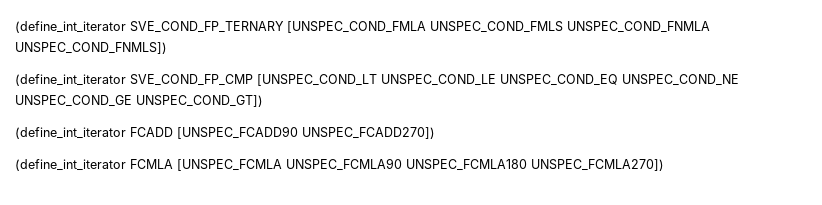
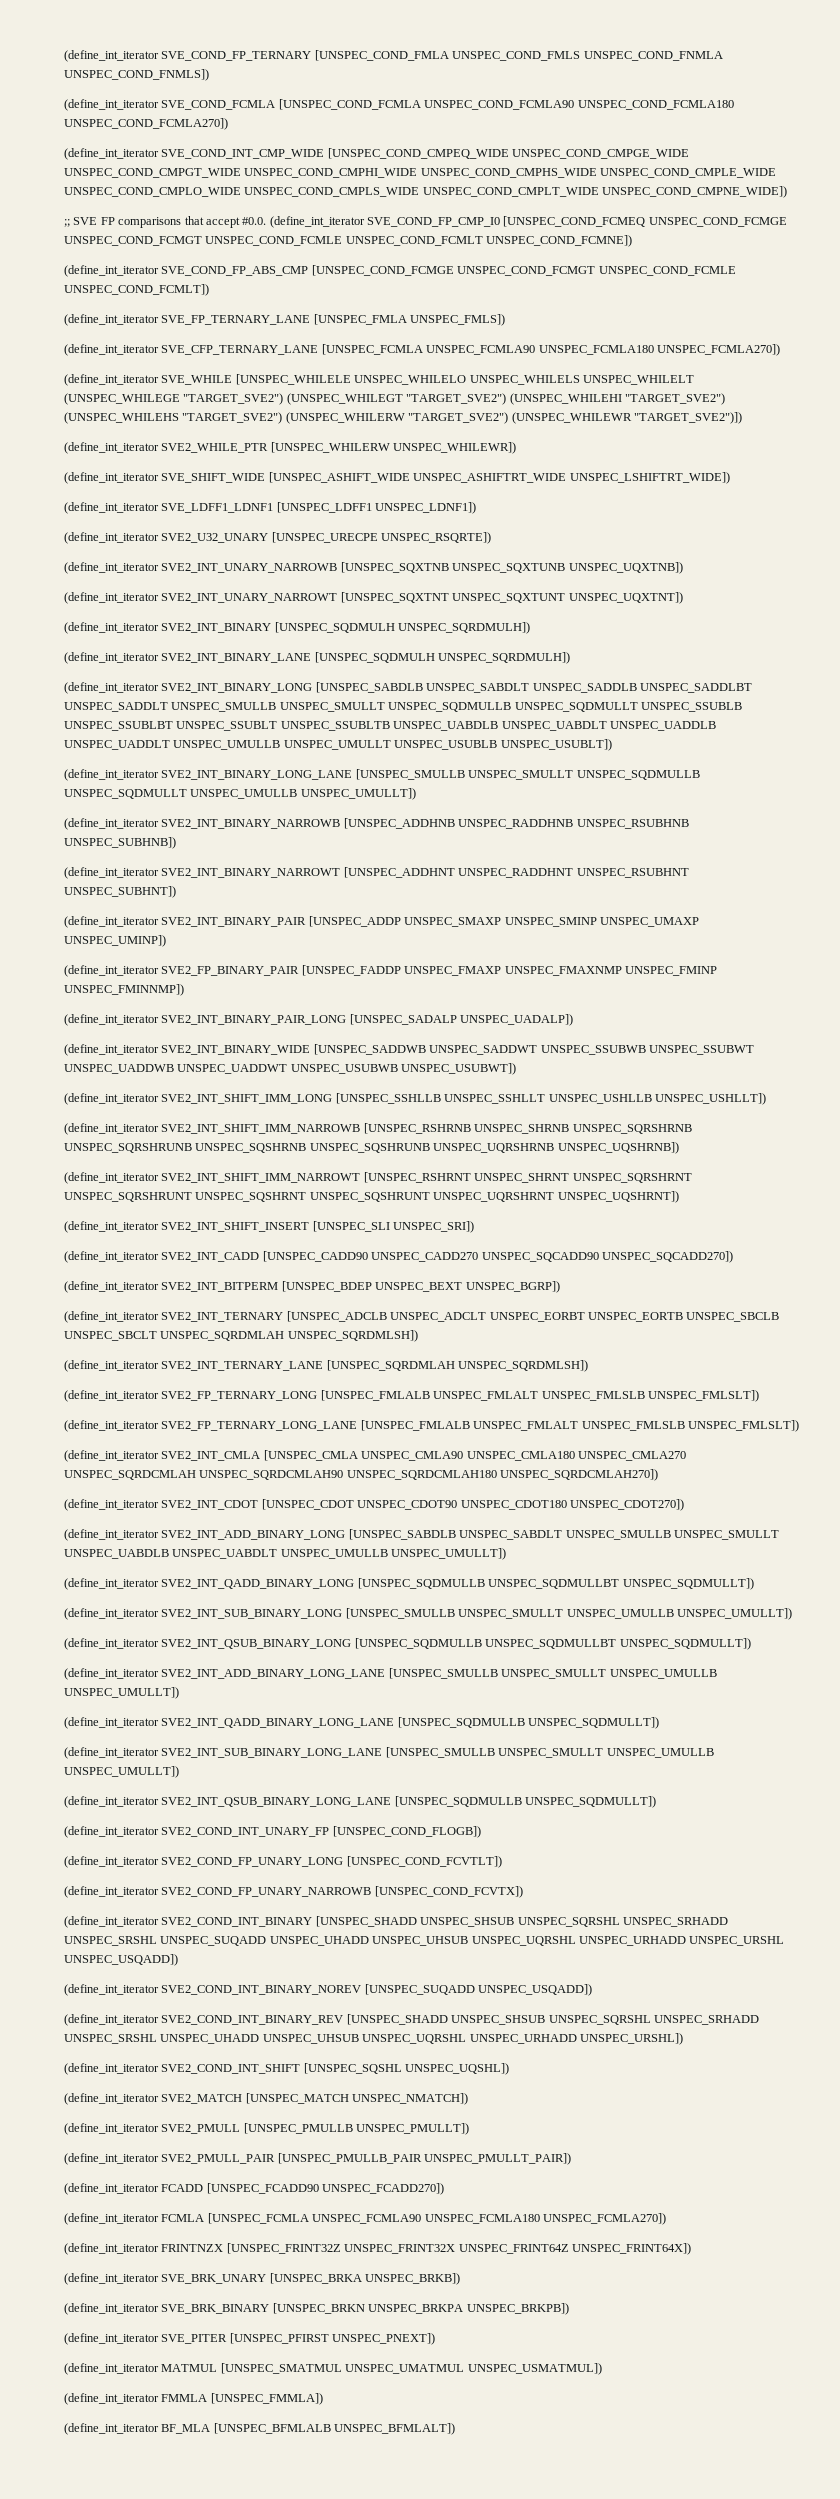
- (define_int_iterator SVE_COND_FP_CMP [UNSPEC_COND_LT UNSPEC_COND_LE UNSPEC_COND_EQ UNSPEC_COND_NE UNSPEC_COND_GE UNSPEC_COND_GT])
+ (define_int_iterator SVE_COND_FCMLA [UNSPEC_COND_FCMLA UNSPEC_COND_FCMLA90 UNSPEC_COND_FCMLA180 UNSPEC_COND_FCMLA270])
+ (define_int_iterator SVE_COND_INT_CMP_WIDE [UNSPEC_COND_CMPEQ_WIDE UNSPEC_COND_CMPGE_WIDE UNSPEC_COND_CMPGT_WIDE UNSPEC_COND_CMPHI_WIDE UNSPEC_COND_CMPHS_WIDE UNSPEC_COND_CMPLE_WIDE UNSPEC_COND_CMPLO_WIDE UNSPEC_COND_CMPLS_WIDE UNSPEC_COND_CMPLT_WIDE UNSPEC_COND_CMPNE_WIDE])
+ ;; SVE FP comparisons that accept #0.0. (define_int_iterator SVE_COND_FP_CMP_I0 [UNSPEC_COND_FCMEQ UNSPEC_COND_FCMGE UNSPEC_COND_FCMGT UNSPEC_COND_FCMLE UNSPEC_COND_FCMLT UNSPEC_COND_FCMNE])
+ (define_int_iterator SVE_COND_FP_ABS_CMP [UNSPEC_COND_FCMGE UNSPEC_COND_FCMGT UNSPEC_COND_FCMLE UNSPEC_COND_FCMLT])
+ (define_int_iterator SVE_FP_TERNARY_LANE [UNSPEC_FMLA UNSPEC_FMLS])
+ (define_int_iterator SVE_CFP_TERNARY_LANE [UNSPEC_FCMLA UNSPEC_FCMLA90 UNSPEC_FCMLA180 UNSPEC_FCMLA270])
+ (define_int_iterator SVE_WHILE [UNSPEC_WHILELE UNSPEC_WHILELO UNSPEC_WHILELS UNSPEC_WHILELT (UNSPEC_WHILEGE "TARGET_SVE2") (UNSPEC_WHILEGT "TARGET_SVE2") (UNSPEC_WHILEHI "TARGET_SVE2") (UNSPEC_WHILEHS "TARGET_SVE2") (UNSPEC_WHILERW "TARGET_SVE2") (UNSPEC_WHILEWR "TARGET_SVE2")])
+ (define_int_iterator SVE2_WHILE_PTR [UNSPEC_WHILERW UNSPEC_WHILEWR])
+ (define_int_iterator SVE_SHIFT_WIDE [UNSPEC_ASHIFT_WIDE UNSPEC_ASHIFTRT_WIDE UNSPEC_LSHIFTRT_WIDE])
+ (define_int_iterator SVE_LDFF1_LDNF1 [UNSPEC_LDFF1 UNSPEC_LDNF1])
+ (define_int_iterator SVE2_U32_UNARY [UNSPEC_URECPE UNSPEC_RSQRTE])
+ (define_int_iterator SVE2_INT_UNARY_NARROWB [UNSPEC_SQXTNB UNSPEC_SQXTUNB UNSPEC_UQXTNB])
+ (define_int_iterator SVE2_INT_UNARY_NARROWT [UNSPEC_SQXTNT UNSPEC_SQXTUNT UNSPEC_UQXTNT])
+ (define_int_iterator SVE2_INT_BINARY [UNSPEC_SQDMULH UNSPEC_SQRDMULH])
+ (define_int_iterator SVE2_INT_BINARY_LANE [UNSPEC_SQDMULH UNSPEC_SQRDMULH])
+ (define_int_iterator SVE2_INT_BINARY_LONG [UNSPEC_SABDLB UNSPEC_SABDLT UNSPEC_SADDLB UNSPEC_SADDLBT UNSPEC_SADDLT UNSPEC_SMULLB UNSPEC_SMULLT UNSPEC_SQDMULLB UNSPEC_SQDMULLT UNSPEC_SSUBLB UNSPEC_SSUBLBT UNSPEC_SSUBLT UNSPEC_SSUBLTB UNSPEC_UABDLB UNSPEC_UABDLT UNSPEC_UADDLB UNSPEC_UADDLT UNSPEC_UMULLB UNSPEC_UMULLT UNSPEC_USUBLB UNSPEC_USUBLT])
+ (define_int_iterator SVE2_INT_BINARY_LONG_LANE [UNSPEC_SMULLB UNSPEC_SMULLT UNSPEC_SQDMULLB UNSPEC_SQDMULLT UNSPEC_UMULLB UNSPEC_UMULLT])
+ (define_int_iterator SVE2_INT_BINARY_NARROWB [UNSPEC_ADDHNB UNSPEC_RADDHNB UNSPEC_RSUBHNB UNSPEC_SUBHNB])
+ (define_int_iterator SVE2_INT_BINARY_NARROWT [UNSPEC_ADDHNT UNSPEC_RADDHNT UNSPEC_RSUBHNT UNSPEC_SUBHNT])
+ (define_int_iterator SVE2_INT_BINARY_PAIR [UNSPEC_ADDP UNSPEC_SMAXP UNSPEC_SMINP UNSPEC_UMAXP UNSPEC_UMINP])
+ (define_int_iterator SVE2_FP_BINARY_PAIR [UNSPEC_FADDP UNSPEC_FMAXP UNSPEC_FMAXNMP UNSPEC_FMINP UNSPEC_FMINNMP])
+ (define_int_iterator SVE2_INT_BINARY_PAIR_LONG [UNSPEC_SADALP UNSPEC_UADALP])
+ (define_int_iterator SVE2_INT_BINARY_WIDE [UNSPEC_SADDWB UNSPEC_SADDWT UNSPEC_SSUBWB UNSPEC_SSUBWT UNSPEC_UADDWB UNSPEC_UADDWT UNSPEC_USUBWB UNSPEC_USUBWT])
+ (define_int_iterator SVE2_INT_SHIFT_IMM_LONG [UNSPEC_SSHLLB UNSPEC_SSHLLT UNSPEC_USHLLB UNSPEC_USHLLT])
+ (define_int_iterator SVE2_INT_SHIFT_IMM_NARROWB [UNSPEC_RSHRNB UNSPEC_SHRNB UNSPEC_SQRSHRNB UNSPEC_SQRSHRUNB UNSPEC_SQSHRNB UNSPEC_SQSHRUNB UNSPEC_UQRSHRNB UNSPEC_UQSHRNB])
+ (define_int_iterator SVE2_INT_SHIFT_IMM_NARROWT [UNSPEC_RSHRNT UNSPEC_SHRNT UNSPEC_SQRSHRNT UNSPEC_SQRSHRUNT UNSPEC_SQSHRNT UNSPEC_SQSHRUNT UNSPEC_UQRSHRNT UNSPEC_UQSHRNT])
+ (define_int_iterator SVE2_INT_SHIFT_INSERT [UNSPEC_SLI UNSPEC_SRI])
+ (define_int_iterator SVE2_INT_CADD [UNSPEC_CADD90 UNSPEC_CADD270 UNSPEC_SQCADD90 UNSPEC_SQCADD270])
+ (define_int_iterator SVE2_INT_BITPERM [UNSPEC_BDEP UNSPEC_BEXT UNSPEC_BGRP])
+ (define_int_iterator SVE2_INT_TERNARY [UNSPEC_ADCLB UNSPEC_ADCLT UNSPEC_EORBT UNSPEC_EORTB UNSPEC_SBCLB UNSPEC_SBCLT UNSPEC_SQRDMLAH UNSPEC_SQRDMLSH])
+ (define_int_iterator SVE2_INT_TERNARY_LANE [UNSPEC_SQRDMLAH UNSPEC_SQRDMLSH])
+ (define_int_iterator SVE2_FP_TERNARY_LONG [UNSPEC_FMLALB UNSPEC_FMLALT UNSPEC_FMLSLB UNSPEC_FMLSLT])
+ (define_int_iterator SVE2_FP_TERNARY_LONG_LANE [UNSPEC_FMLALB UNSPEC_FMLALT UNSPEC_FMLSLB UNSPEC_FMLSLT])
+ (define_int_iterator SVE2_INT_CMLA [UNSPEC_CMLA UNSPEC_CMLA90 UNSPEC_CMLA180 UNSPEC_CMLA270 UNSPEC_SQRDCMLAH UNSPEC_SQRDCMLAH90 UNSPEC_SQRDCMLAH180 UNSPEC_SQRDCMLAH270])
+ (define_int_iterator SVE2_INT_CDOT [UNSPEC_CDOT UNSPEC_CDOT90 UNSPEC_CDOT180 UNSPEC_CDOT270])
+ (define_int_iterator SVE2_INT_ADD_BINARY_LONG [UNSPEC_SABDLB UNSPEC_SABDLT UNSPEC_SMULLB UNSPEC_SMULLT UNSPEC_UABDLB UNSPEC_UABDLT UNSPEC_UMULLB UNSPEC_UMULLT])
+ (define_int_iterator SVE2_INT_QADD_BINARY_LONG [UNSPEC_SQDMULLB UNSPEC_SQDMULLBT UNSPEC_SQDMULLT])
+ (define_int_iterator SVE2_INT_SUB_BINARY_LONG [UNSPEC_SMULLB UNSPEC_SMULLT UNSPEC_UMULLB UNSPEC_UMULLT])
+ (define_int_iterator SVE2_INT_QSUB_BINARY_LONG [UNSPEC_SQDMULLB UNSPEC_SQDMULLBT UNSPEC_SQDMULLT])
+ (define_int_iterator SVE2_INT_ADD_BINARY_LONG_LANE [UNSPEC_SMULLB UNSPEC_SMULLT UNSPEC_UMULLB UNSPEC_UMULLT])
+ (define_int_iterator SVE2_INT_QADD_BINARY_LONG_LANE [UNSPEC_SQDMULLB UNSPEC_SQDMULLT])
+ (define_int_iterator SVE2_INT_SUB_BINARY_LONG_LANE [UNSPEC_SMULLB UNSPEC_SMULLT UNSPEC_UMULLB UNSPEC_UMULLT])
+ (define_int_iterator SVE2_INT_QSUB_BINARY_LONG_LANE [UNSPEC_SQDMULLB UNSPEC_SQDMULLT])
+ (define_int_iterator SVE2_COND_INT_UNARY_FP [UNSPEC_COND_FLOGB])
+ (define_int_iterator SVE2_COND_FP_UNARY_LONG [UNSPEC_COND_FCVTLT])
+ (define_int_iterator SVE2_COND_FP_UNARY_NARROWB [UNSPEC_COND_FCVTX])
+ (define_int_iterator SVE2_COND_INT_BINARY [UNSPEC_SHADD UNSPEC_SHSUB UNSPEC_SQRSHL UNSPEC_SRHADD UNSPEC_SRSHL UNSPEC_SUQADD UNSPEC_UHADD UNSPEC_UHSUB UNSPEC_UQRSHL UNSPEC_URHADD UNSPEC_URSHL UNSPEC_USQADD])
+ (define_int_iterator SVE2_COND_INT_BINARY_NOREV [UNSPEC_SUQADD UNSPEC_USQADD])
+ (define_int_iterator SVE2_COND_INT_BINARY_REV [UNSPEC_SHADD UNSPEC_SHSUB UNSPEC_SQRSHL UNSPEC_SRHADD UNSPEC_SRSHL UNSPEC_UHADD UNSPEC_UHSUB UNSPEC_UQRSHL UNSPEC_URHADD UNSPEC_URSHL])
+ (define_int_iterator SVE2_COND_INT_SHIFT [UNSPEC_SQSHL UNSPEC_UQSHL])
+ (define_int_iterator SVE2_MATCH [UNSPEC_MATCH UNSPEC_NMATCH])
+ (define_int_iterator SVE2_PMULL [UNSPEC_PMULLB UNSPEC_PMULLT])
+ (define_int_iterator SVE2_PMULL_PAIR [UNSPEC_PMULLB_PAIR UNSPEC_PMULLT_PAIR])
+ (define_int_iterator FRINTNZX [UNSPEC_FRINT32Z UNSPEC_FRINT32X UNSPEC_FRINT64Z UNSPEC_FRINT64X])
+ (define_int_iterator SVE_BRK_UNARY [UNSPEC_BRKA UNSPEC_BRKB])
+ (define_int_iterator SVE_BRK_BINARY [UNSPEC_BRKN UNSPEC_BRKPA UNSPEC_BRKPB])
+ (define_int_iterator SVE_PITER [UNSPEC_PFIRST UNSPEC_PNEXT])
+ (define_int_iterator MATMUL [UNSPEC_SMATMUL UNSPEC_UMATMUL UNSPEC_USMATMUL])
+ (define_int_iterator FMMLA [UNSPEC_FMMLA])
+ (define_int_iterator BF_MLA [UNSPEC_BFMLALB UNSPEC_BFMLALT])

